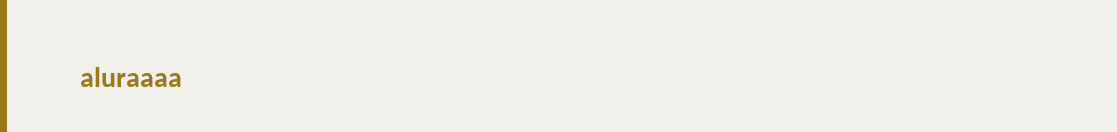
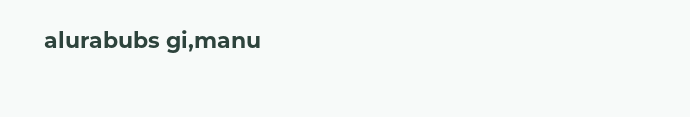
- aluraaaa
+ alurabubs gi,manu

